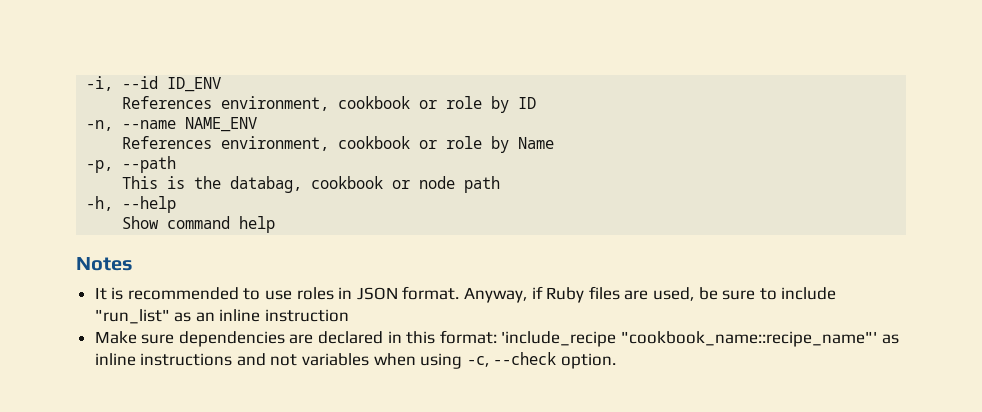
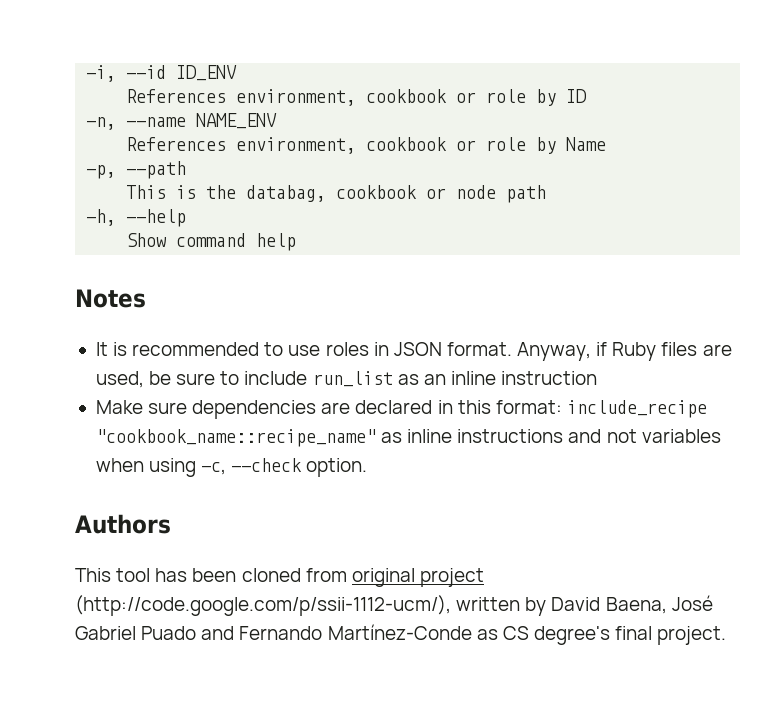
- Anyway, if Ruby files are used, be sure to include "run_list" as an inline instruction
+ Anyway, if Ruby files are used, be sure to include run_list as an inline instruction
- Make sure dependencies are declared in this format: 'include_recipe "cookbook_name::recipe_name"' as inline instructions and not variables when using -c, --check option.
+ Make sure dependencies are declared in this format: include_recipe "cookbook_name::recipe_name" as inline instructions and not variables when using -c, --check option.
+ Authors
+ This tool has been cloned from original project (http://code.google.com/p/ssii-1112-ucm/), written by David Baena, José Gabriel Puado and Fernando Martínez-Conde as CS degree's final project.

